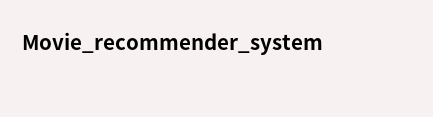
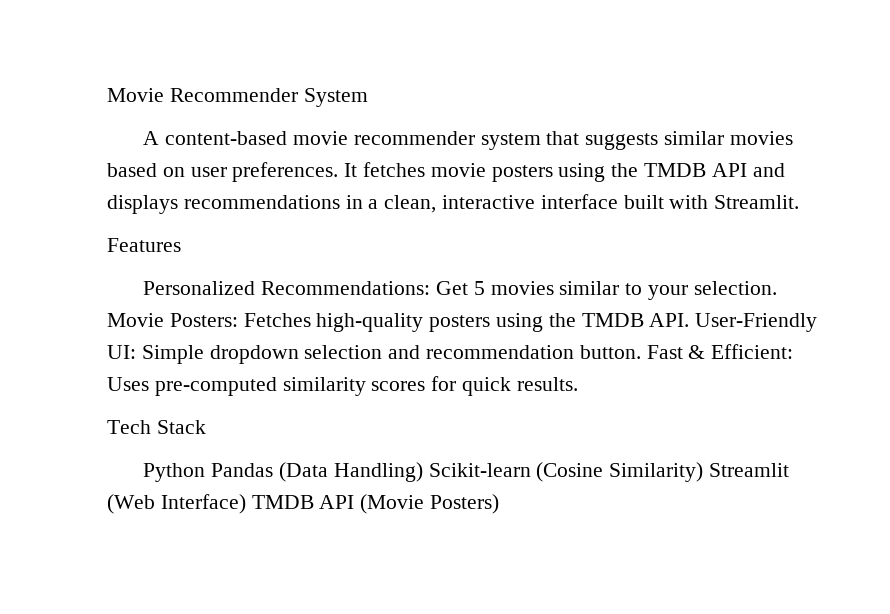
- Movie_recommender_system
+ Movie Recommender System
+ A content-based movie recommender system that suggests similar movies based on user preferences. It fetches movie posters using the TMDB API and displays recommendations in a clean, interactive interface built with Streamlit.
+ Features
+ Personalized Recommendations: Get 5 movies similar to your selection. Movie Posters: Fetches high-quality posters using the TMDB API. User-Friendly UI: Simple dropdown selection and recommendation button. Fast & Efficient: Uses pre-computed similarity scores for quick results.
+ Tech Stack
+ Python Pandas (Data Handling) Scikit-learn (Cosine Similarity) Streamlit (Web Interface) TMDB API (Movie Posters)

